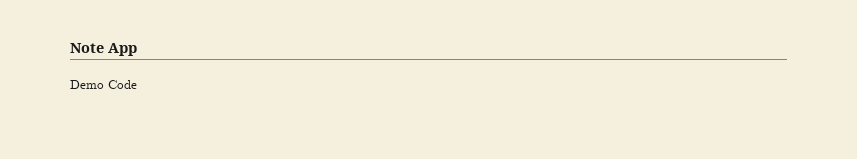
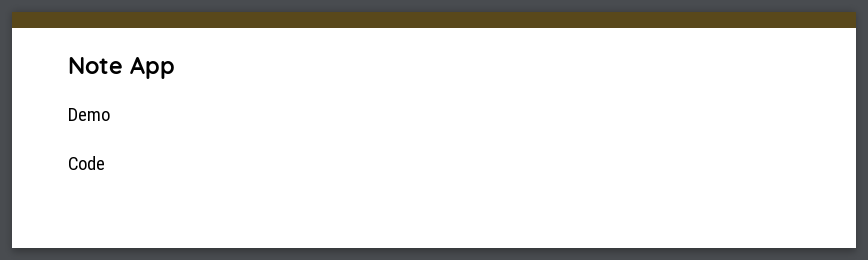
- Demo Code
+ Demo
+ Code

